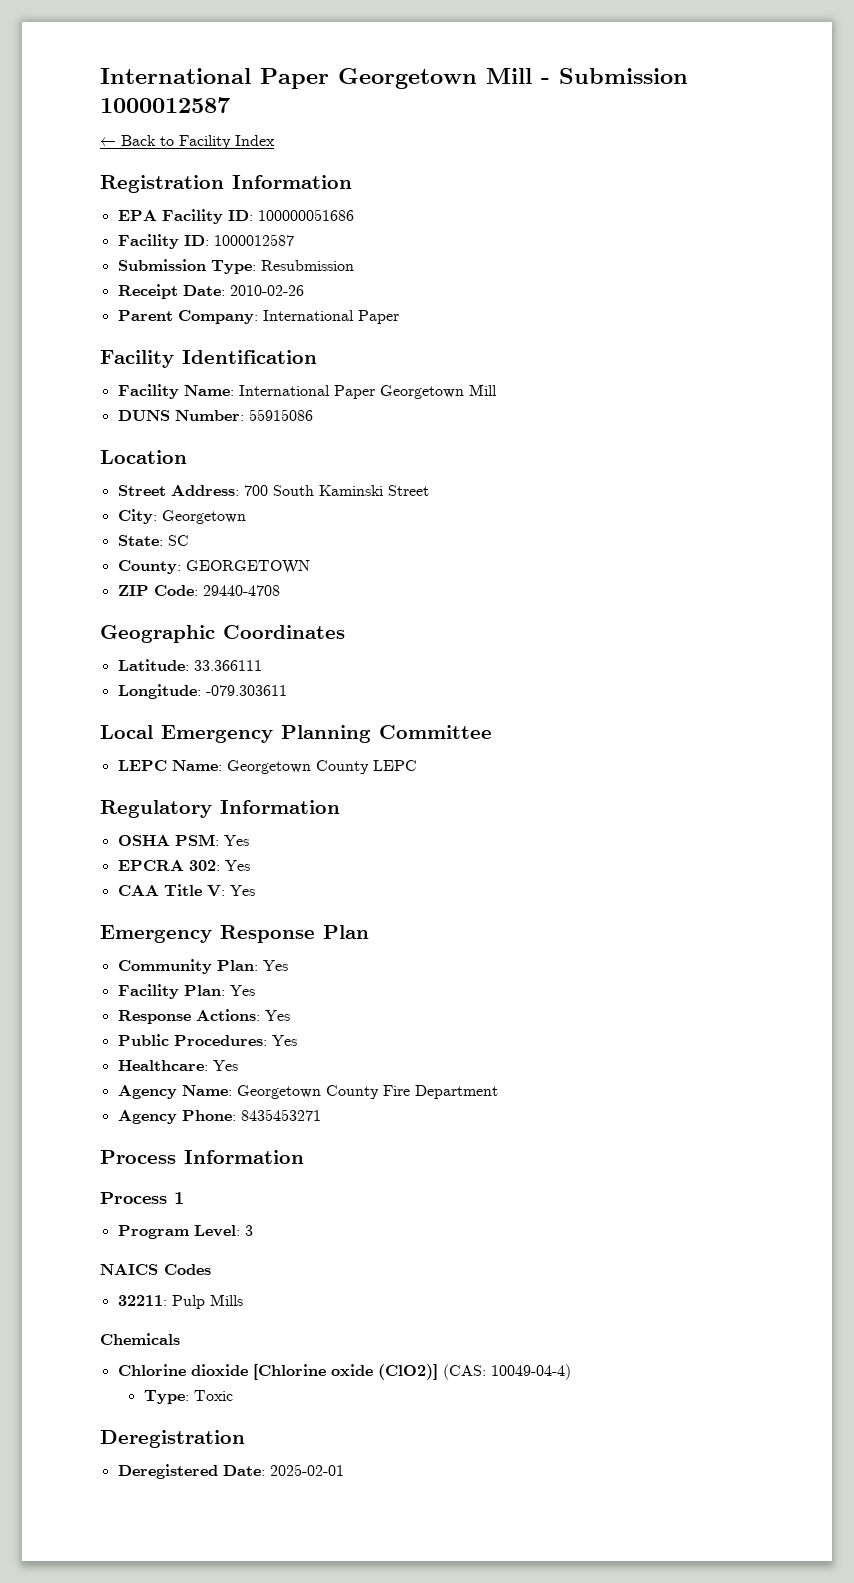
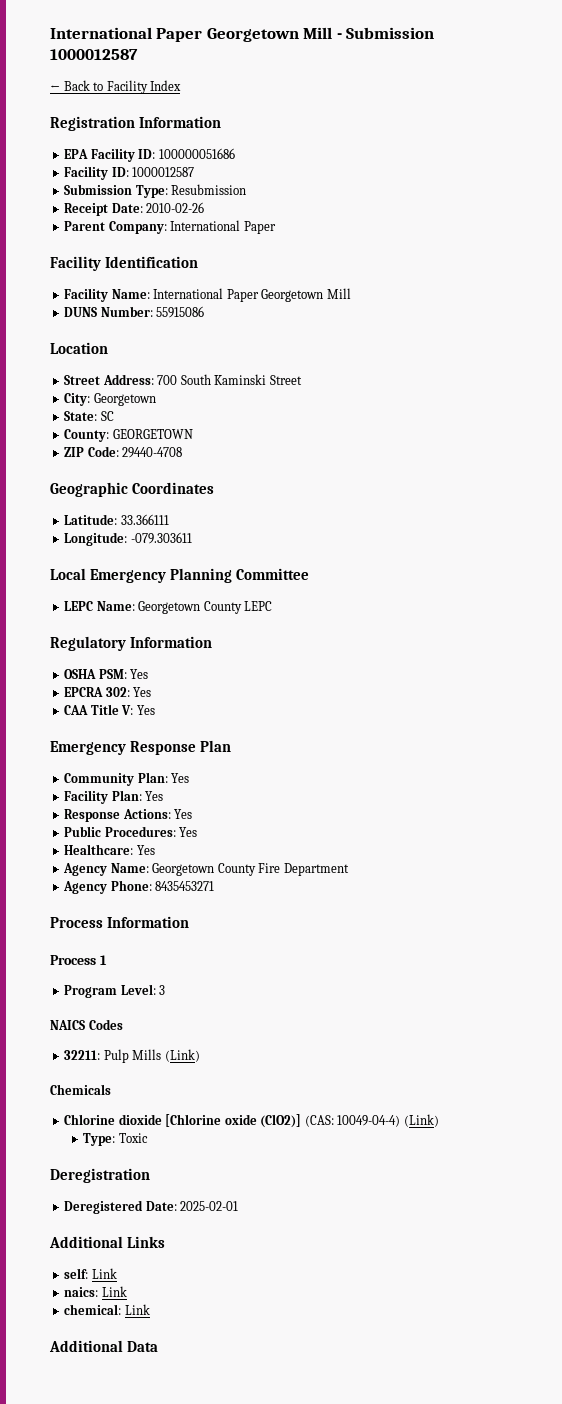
- 32211: Pulp Mills
+ 32211: Pulp Mills (Link)
- Chlorine dioxide [Chlorine oxide (ClO2)] (CAS: 10049-04-4)
+ Chlorine dioxide [Chlorine oxide (ClO2)] (CAS: 10049-04-4) (Link)
+ Additional Links
+ self: Link
+ naics: Link
+ chemical: Link
+ Additional Data

